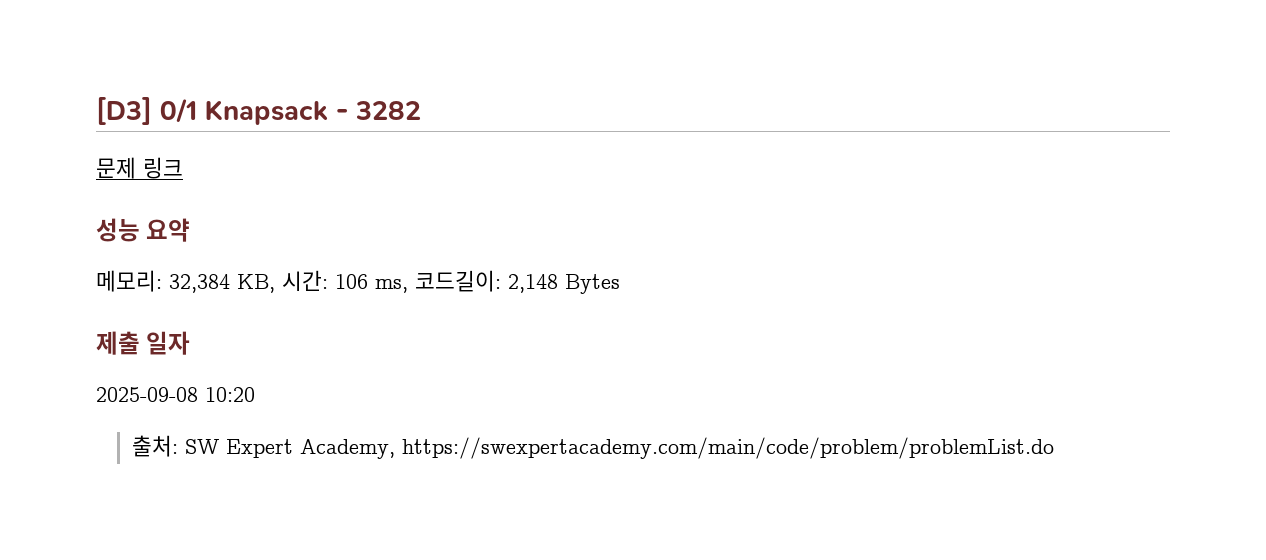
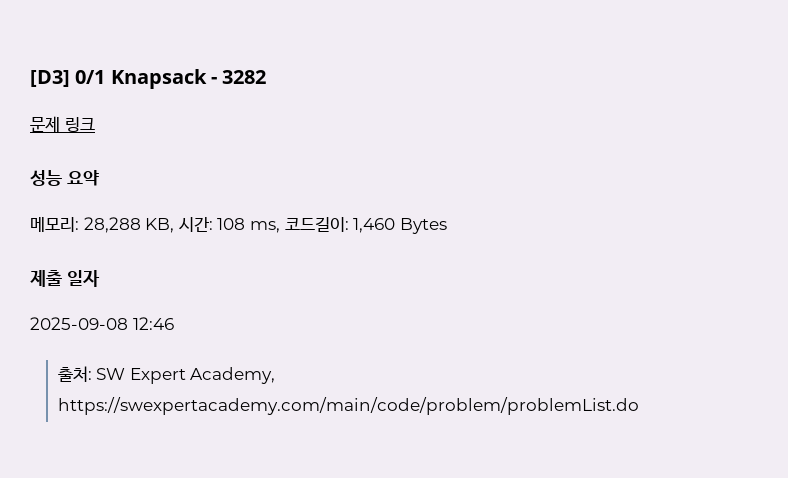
- 메모리: 32,384 KB, 시간: 106 ms, 코드길이: 2,148 Bytes
+ 메모리: 28,288 KB, 시간: 108 ms, 코드길이: 1,460 Bytes
- 2025-09-08 10:20
+ 2025-09-08 12:46

